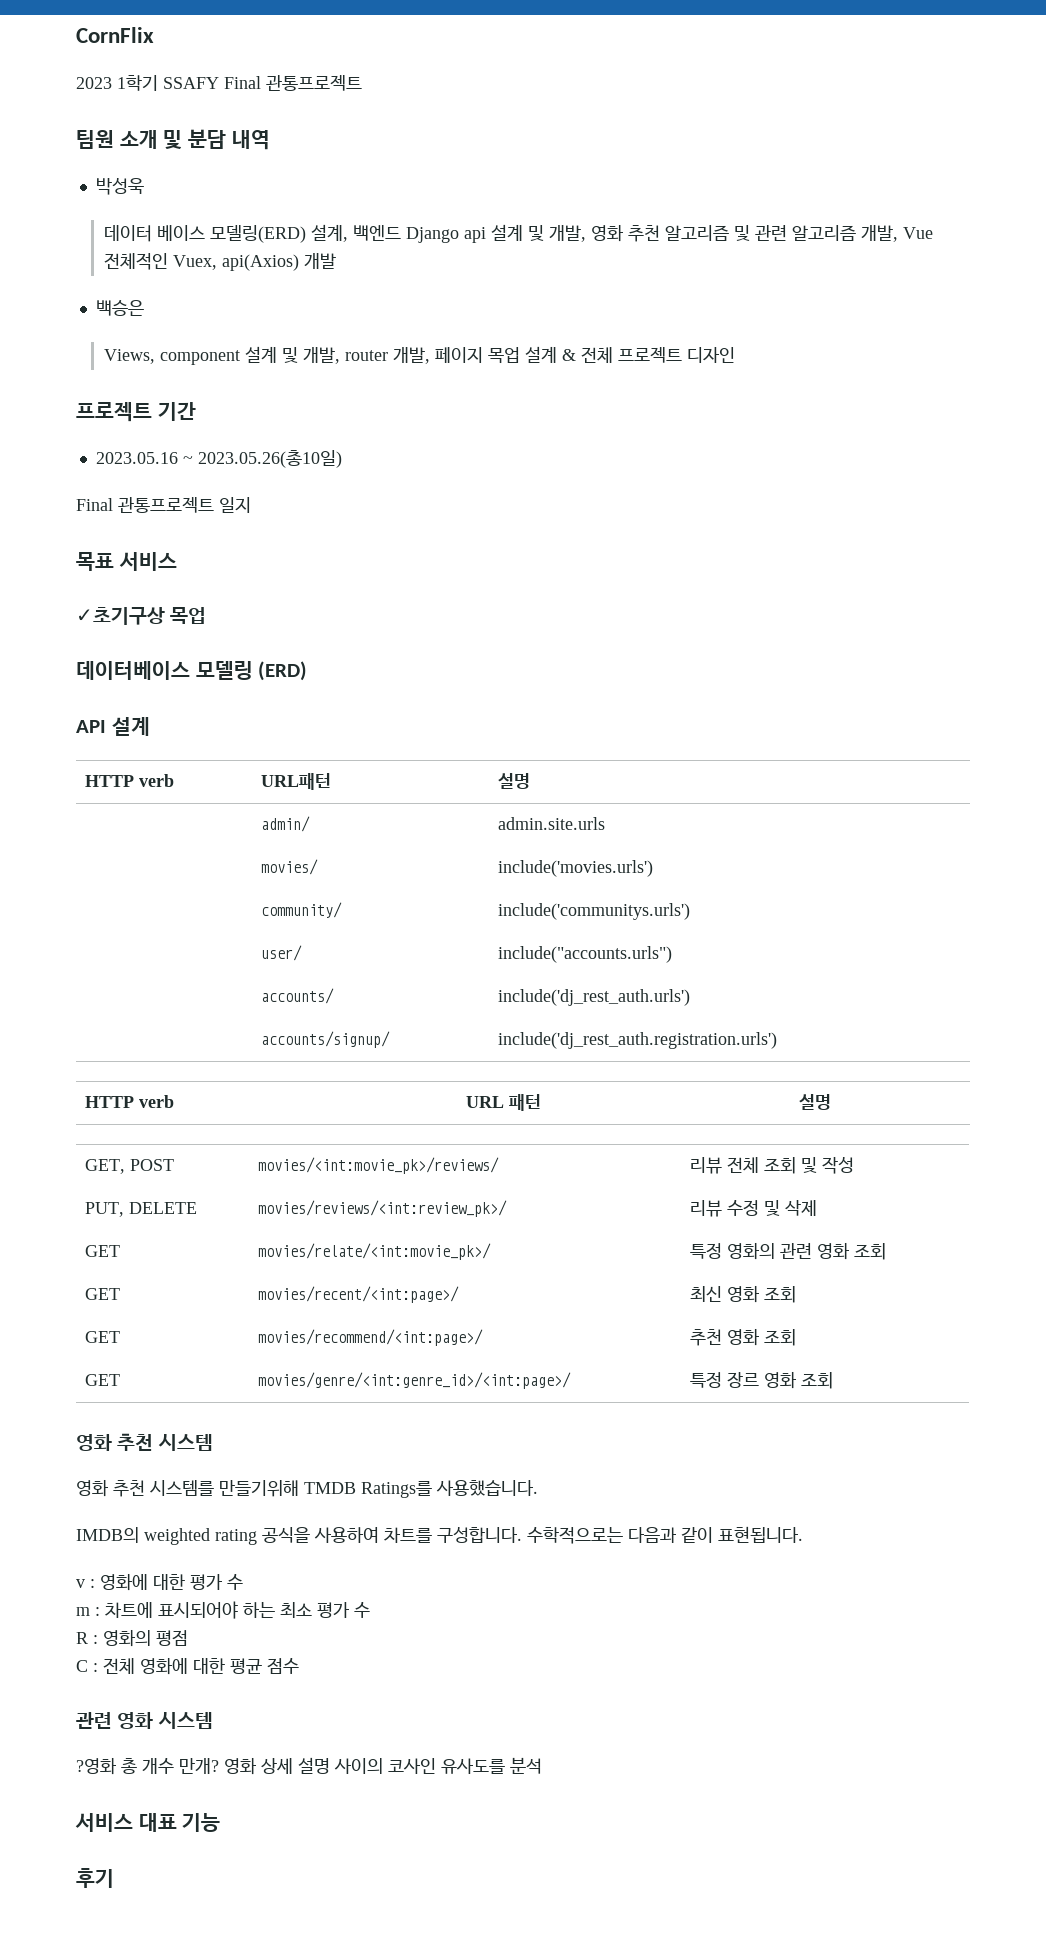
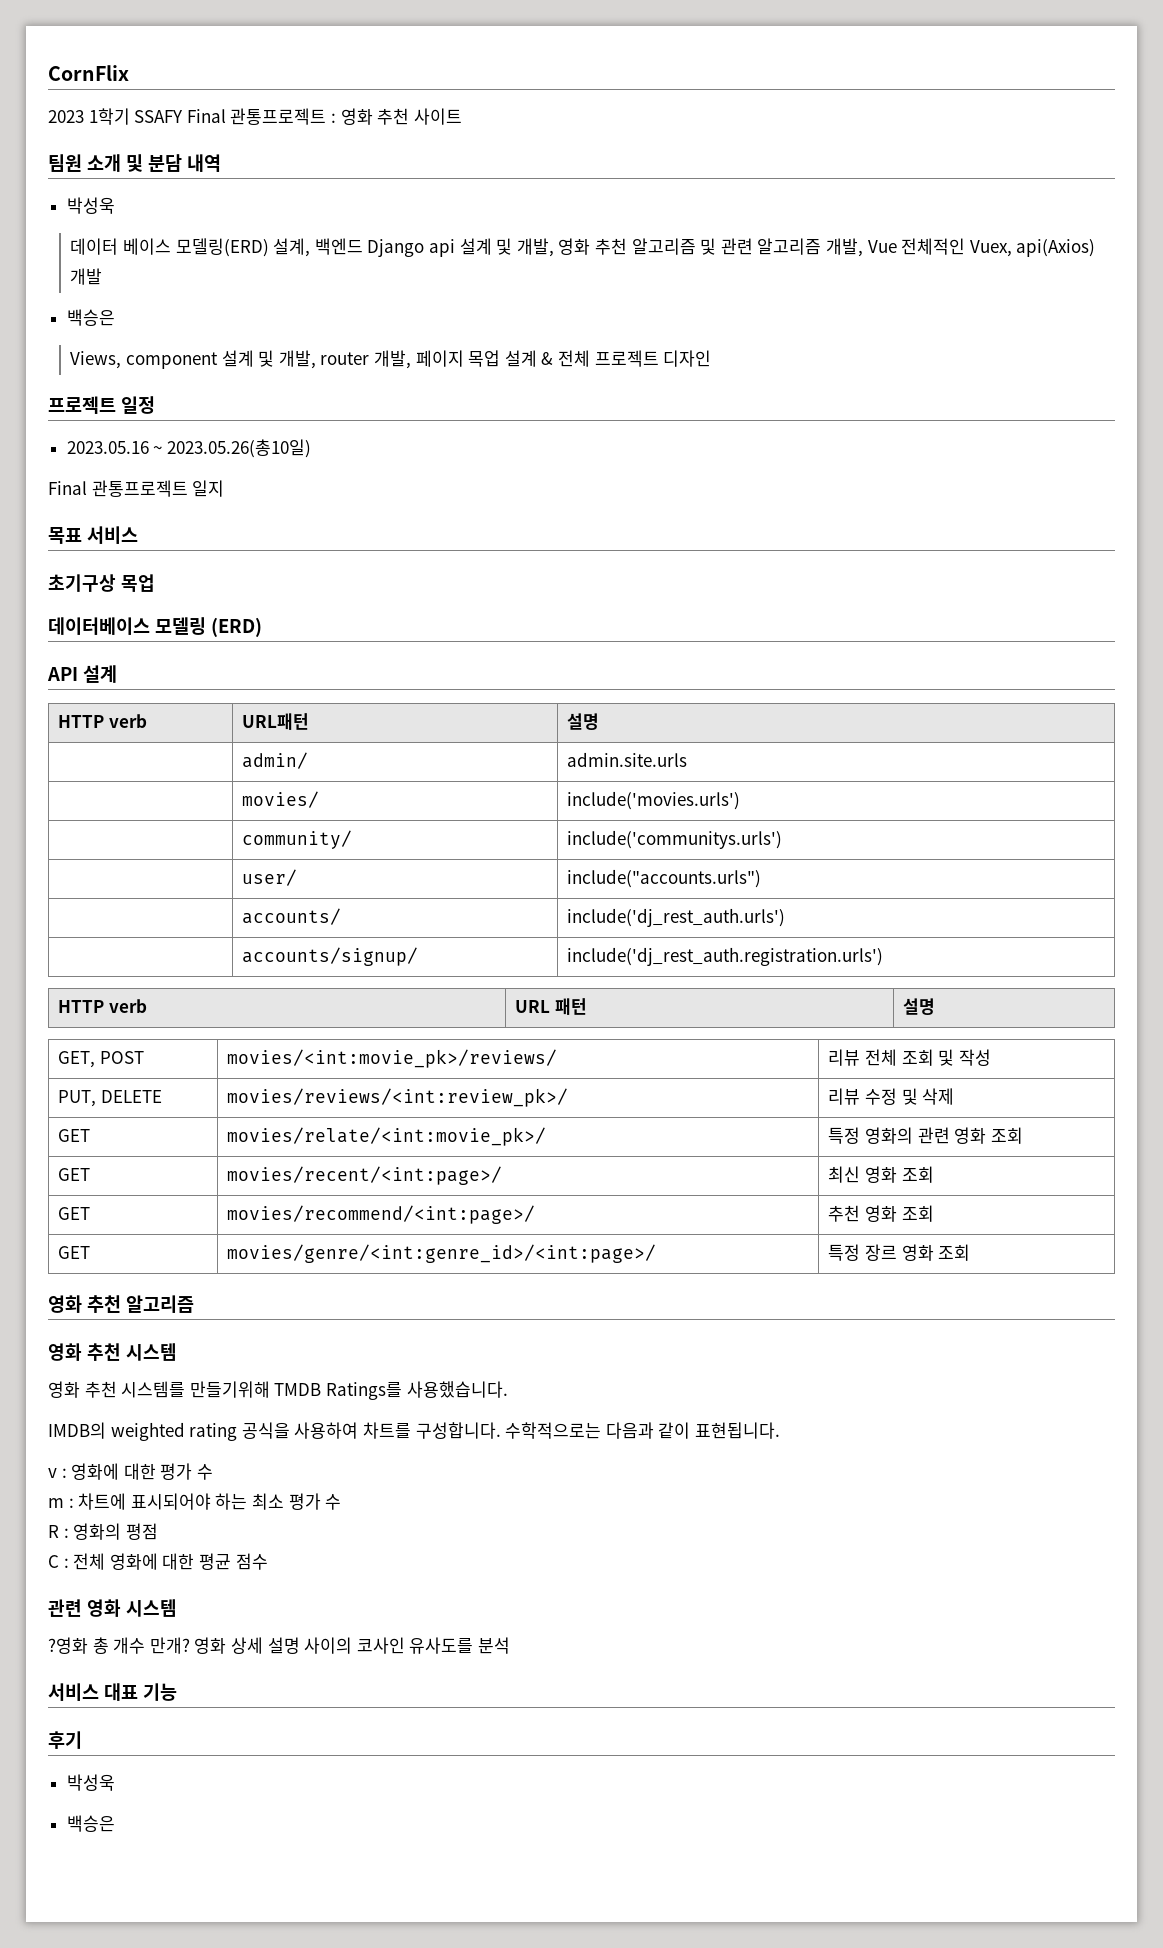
- 2023 1학기 SSAFY Final 관통프로젝트
+ 2023 1학기 SSAFY Final 관통프로젝트 : 영화 추천 사이트
- 프로젝트 기간
+ 프로젝트 일정
- ✓초기구상 목업
+ 초기구상 목업
  GET | movies/genre/<int:genre_id>/<int:page>/ | 특정 장르 영화 조회
+ 영화 추천 알고리즘
  후기
+ 박성욱
+ 백승은

